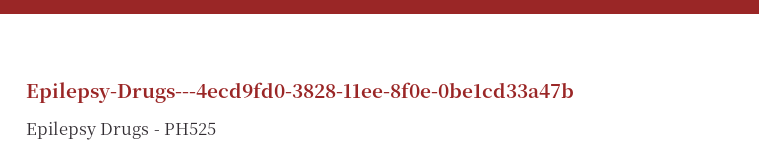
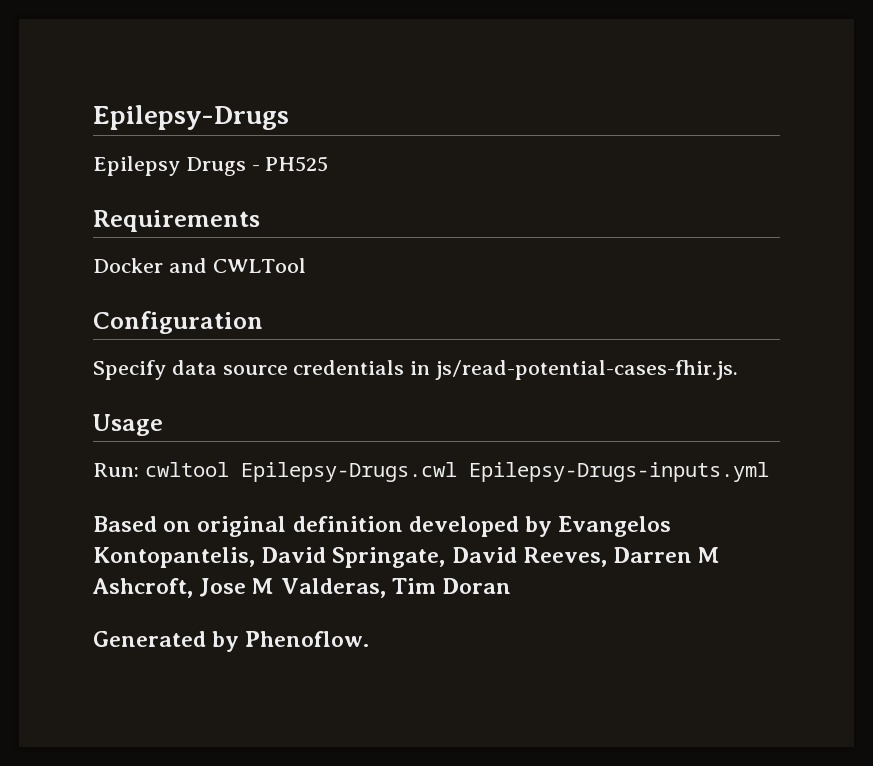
- Epilepsy-Drugs---4ecd9fd0-3828-11ee-8f0e-0be1cd33a47b
+ Epilepsy-Drugs
+ Requirements
+ Docker and CWLTool
+ Configuration
+ Specify data source credentials in js/read-potential-cases-fhir.js.
+ Usage
+ Run: cwltool Epilepsy-Drugs.cwl Epilepsy-Drugs-inputs.yml
+ Based on original definition developed by Evangelos Kontopantelis, David Springate, David Reeves, Darren M Ashcroft, Jose M Valderas, Tim Doran
+ Generated by Phenoflow.

